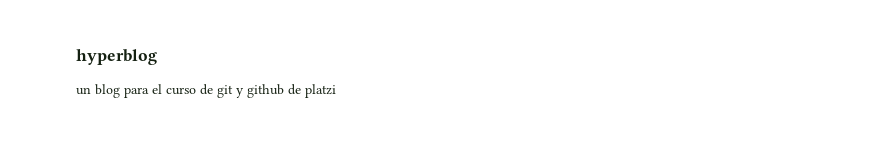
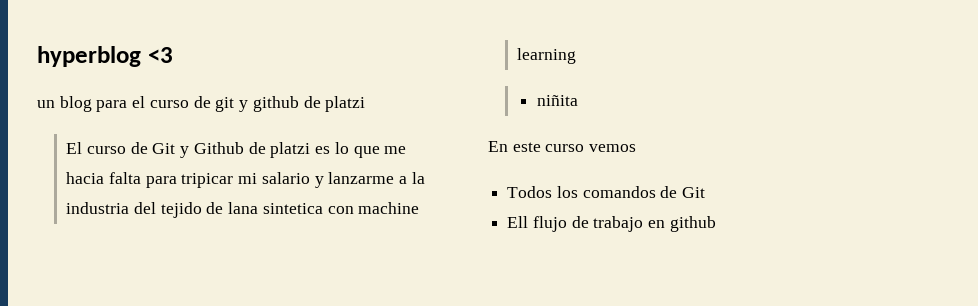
- hyperblog
+ hyperblog <3
+ El curso de Git y Github de platzi es lo que me hacia falta para tripicar mi salario y lanzarme a la industria del tejido de lana sintetica con machine learning
+ niñita
+ En este curso vemos
+ Todos los comandos de Git
+ Ell flujo de trabajo en github

